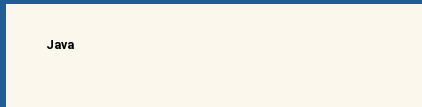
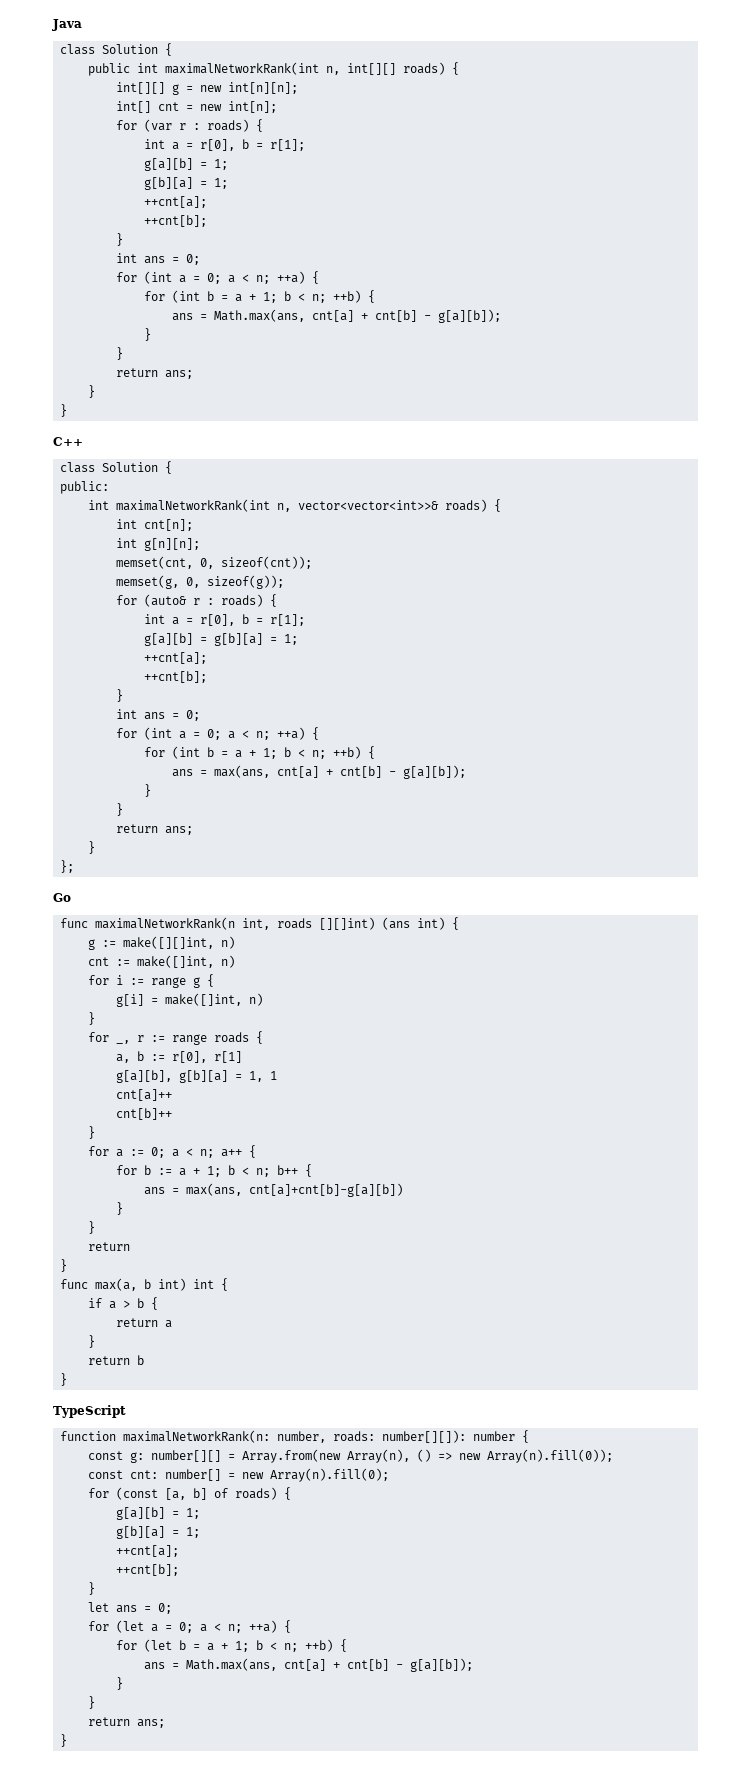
  Java
+ class Solution {
+ public int maximalNetworkRank(int n, int[][] roads) {
+ int[][] g = new int[n][n];
+ int[] cnt = new int[n];
+ for (var r : roads) {
+ int a = r[0], b = r[1];
+ g[a][b] = 1;
+ g[b][a] = 1;
+ ++cnt[a];
+ ++cnt[b];
+ }
+ int ans = 0;
+ for (int a = 0; a < n; ++a) {
+ for (int b = a + 1; b < n; ++b) {
+ ans = Math.max(ans, cnt[a] + cnt[b] - g[a][b]);
+ }
+ }
+ return ans;
+ }
+ }
+ C++
+ class Solution {
+ public:
+ int maximalNetworkRank(int n, vector<vector<int>>& roads) {
+ int cnt[n];
+ int g[n][n];
+ memset(cnt, 0, sizeof(cnt));
+ memset(g, 0, sizeof(g));
+ for (auto& r : roads) {
+ int a = r[0], b = r[1];
+ g[a][b] = g[b][a] = 1;
+ ++cnt[a];
+ ++cnt[b];
+ }
+ int ans = 0;
+ for (int a = 0; a < n; ++a) {
+ for (int b = a + 1; b < n; ++b) {
+ ans = max(ans, cnt[a] + cnt[b] - g[a][b]);
+ }
+ }
+ return ans;
+ }
+ };
+ Go
+ func maximalNetworkRank(n int, roads [][]int) (ans int) {
+ g := make([][]int, n)
+ cnt := make([]int, n)
+ for i := range g {
+ g[i] = make([]int, n)
+ }
+ for _, r := range roads {
+ a, b := r[0], r[1]
+ g[a][b], g[b][a] = 1, 1
+ cnt[a]++
+ cnt[b]++
+ }
+ for a := 0; a < n; a++ {
+ for b := a + 1; b < n; b++ {
+ ans = max(ans, cnt[a]+cnt[b]-g[a][b])
+ }
+ }
+ return
+ }
+ func max(a, b int) int {
+ if a > b {
+ return a
+ }
+ return b
+ }
+ TypeScript
+ function maximalNetworkRank(n: number, roads: number[][]): number {
+ const g: number[][] = Array.from(new Array(n), () => new Array(n).fill(0));
+ const cnt: number[] = new Array(n).fill(0);
+ for (const [a, b] of roads) {
+ g[a][b] = 1;
+ g[b][a] = 1;
+ ++cnt[a];
+ ++cnt[b];
+ }
+ let ans = 0;
+ for (let a = 0; a < n; ++a) {
+ for (let b = a + 1; b < n; ++b) {
+ ans = Math.max(ans, cnt[a] + cnt[b] - g[a][b]);
+ }
+ }
+ return ans;
+ }

